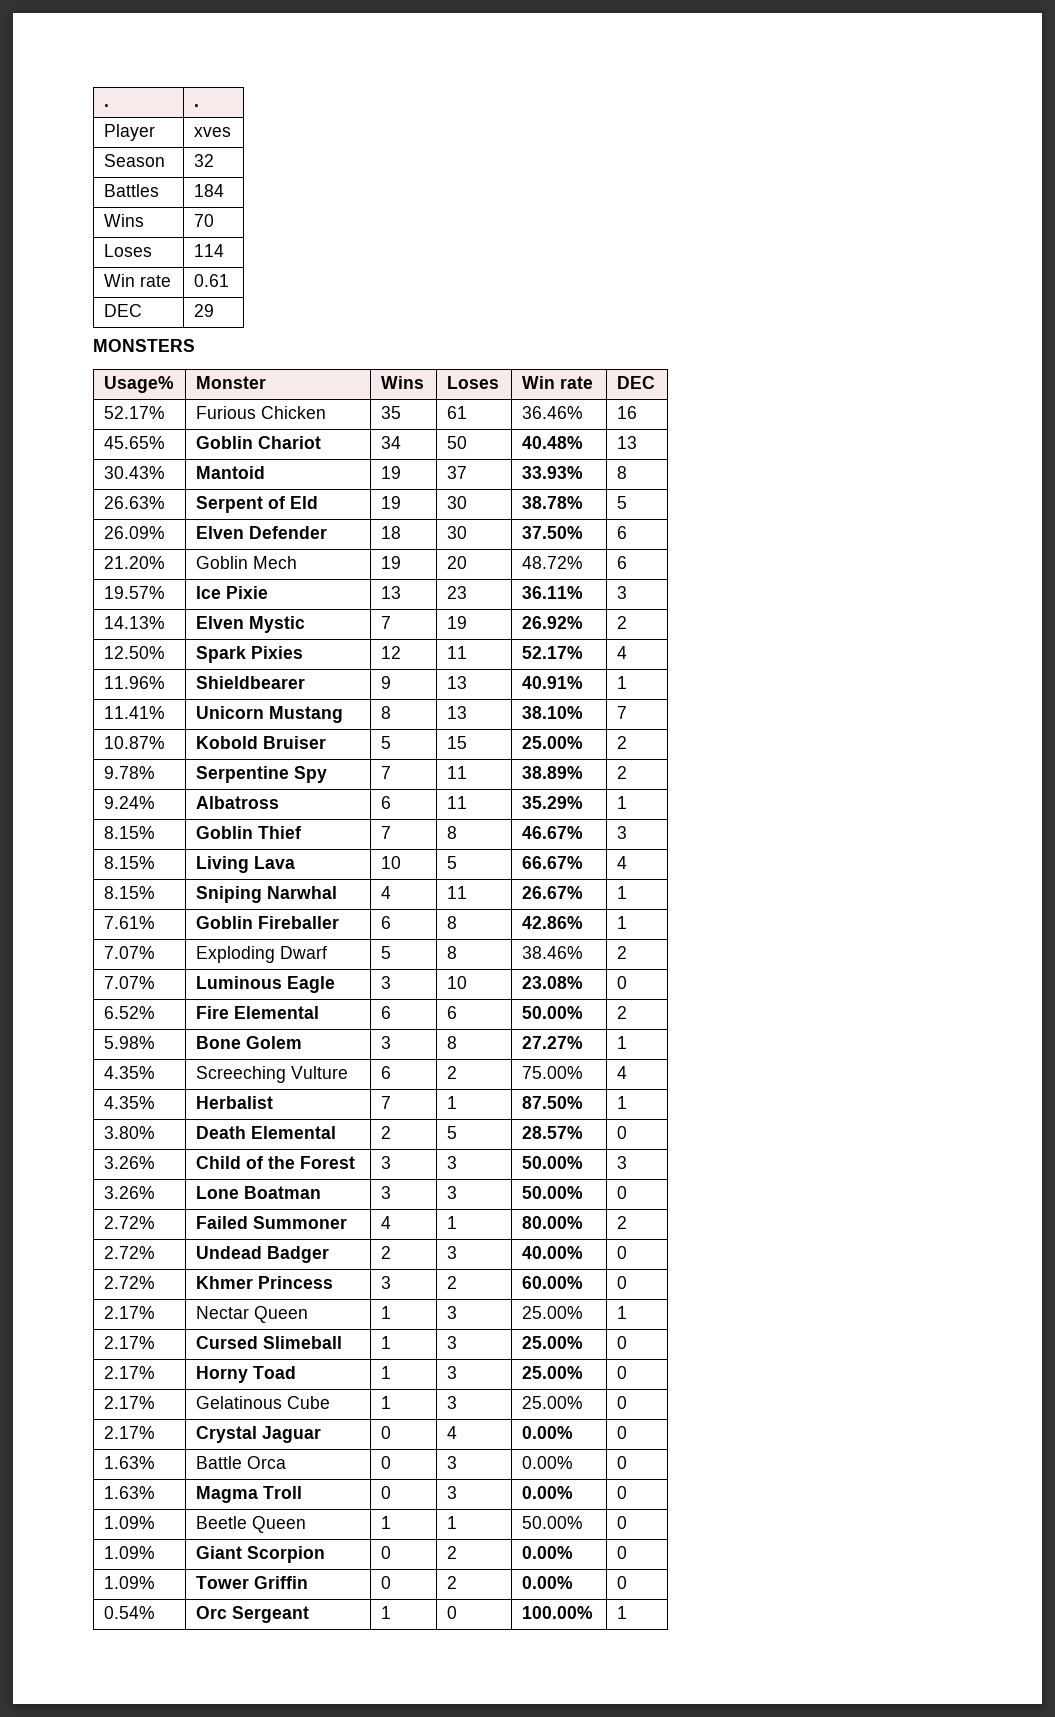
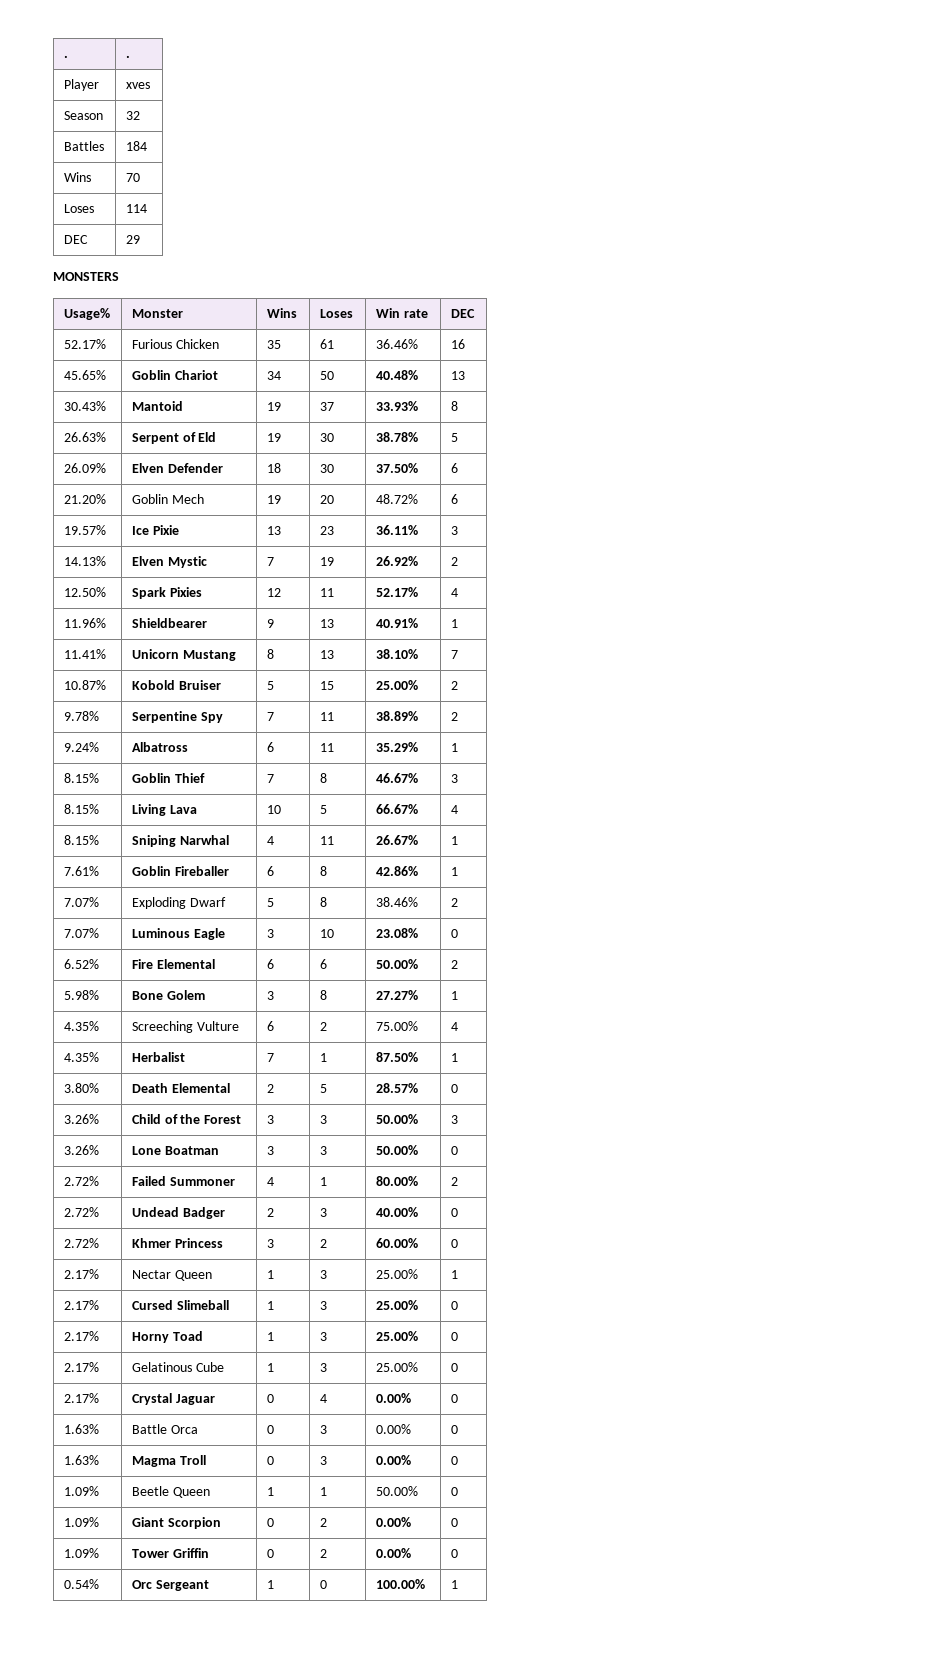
- Win rate | 0.61

